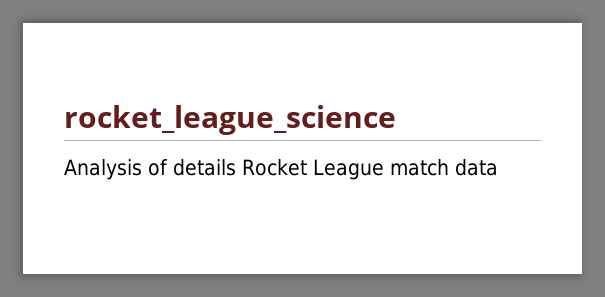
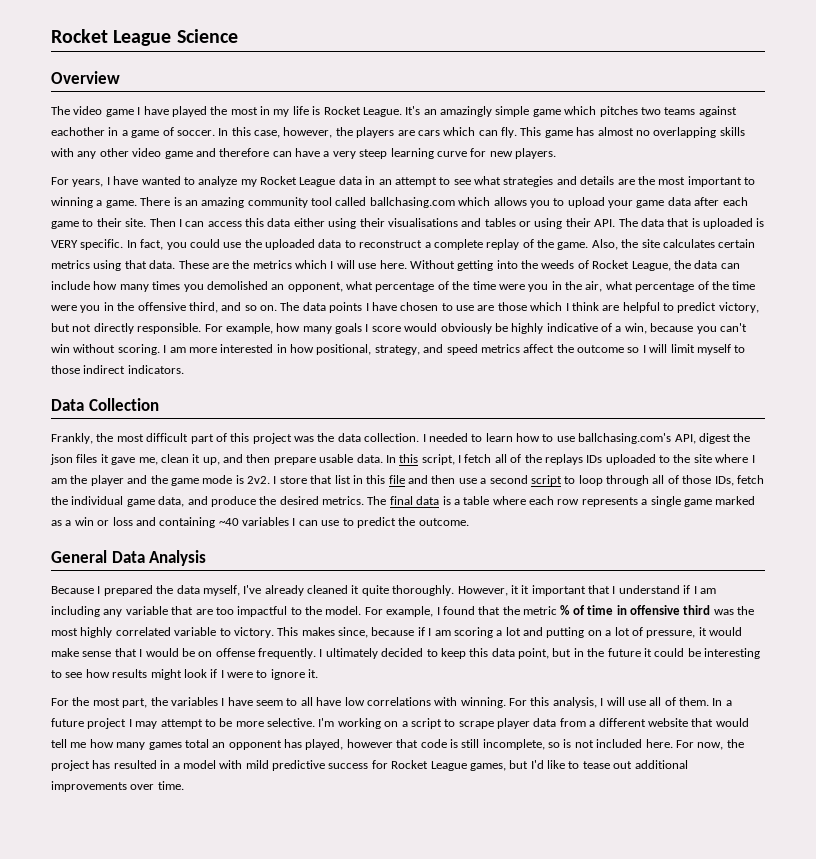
- rocket_league_science
- Analysis of details Rocket League match data
+ Rocket League Science
+ Overview
+ The video game I have played the most in my life is Rocket League. It's an amazingly simple game which pitches two teams against eachother in a game of soccer. In this case, however, the players are cars which can fly. This game has almost no overlapping skills with any other video game and therefore can have a very steep learning curve for new players.
+ For years, I have wanted to analyze my Rocket League data in an attempt to see what strategies and details are the most important to winning a game. There is an amazing community tool called ballchasing.com which allows you to upload your game data after each game to their site. Then I can access this data either using their visualisations and tables or using their API. The data that is uploaded is VERY specific. In fact, you could use the uploaded data to reconstruct a complete replay of the game. Also, the site calculates certain metrics using that data. These are the metrics which I will use here. Without getting into the weeds of Rocket League, the data can include how many times you demolished an opponent, what percentage of the time were you in the air, what percentage of the time were you in the offensive third, and so on. The data points I have chosen to use are those which I think are helpful to predict victory, but not directly responsible. For example, how many goals I score would obviously be highly indicative of a win, because you can't win without scoring. I am more interested in how positional, strategy, and speed metrics affect the outcome so I will limit myself to those indirect indicators.
+ Data Collection
+ Frankly, the most difficult part of this project was the data collection. I needed to learn how to use ballchasing.com's API, digest the json files it gave me, clean it up, and then prepare usable data. In this script, I fetch all of the replays IDs uploaded to the site where I am the player and the game mode is 2v2. I store that list in this file and then use a second script to loop through all of those IDs, fetch the individual game data, and produce the desired metrics. The final data is a table where each row represents a single game marked as a win or loss and containing ~40 variables I can use to predict the outcome.
+ General Data Analysis
+ Because I prepared the data myself, I've already cleaned it quite thoroughly. However, it it important that I understand if I am including any variable that are too impactful to the model. For example, I found that the metric % of time in offensive third was the most highly correlated variable to victory. This makes since, because if I am scoring a lot and putting on a lot of pressure, it would make sense that I would be on offense frequently. I ultimately decided to keep this data point, but in the future it could be interesting to see how results might look if I were to ignore it.
+ For the most part, the variables I have seem to all have low correlations with winning. For this analysis, I will use all of them. In a future project I may attempt to be more selective. I'm working on a script to scrape player data from a different website that would tell me how many games total an opponent has played, however that code is still incomplete, so is not included here. For now, the project has resulted in a model with mild predictive success for Rocket League games, but I'd like to tease out additional improvements over time.

